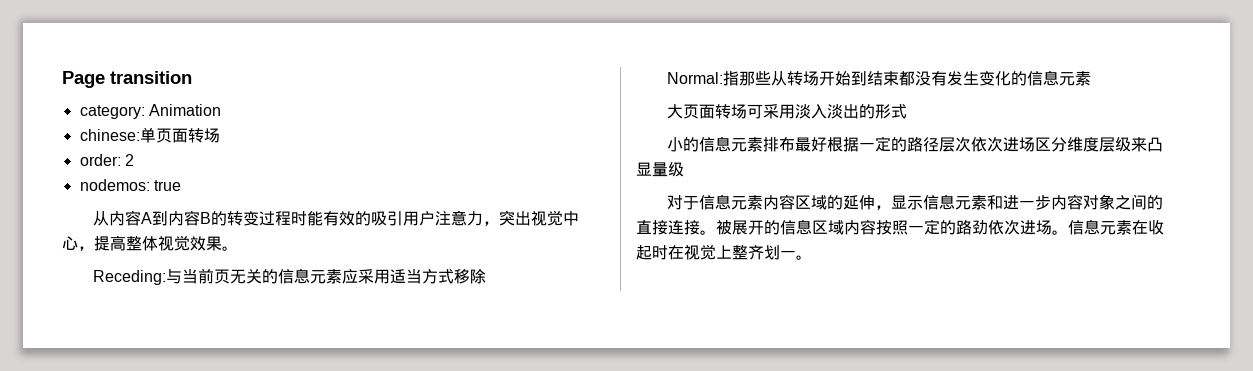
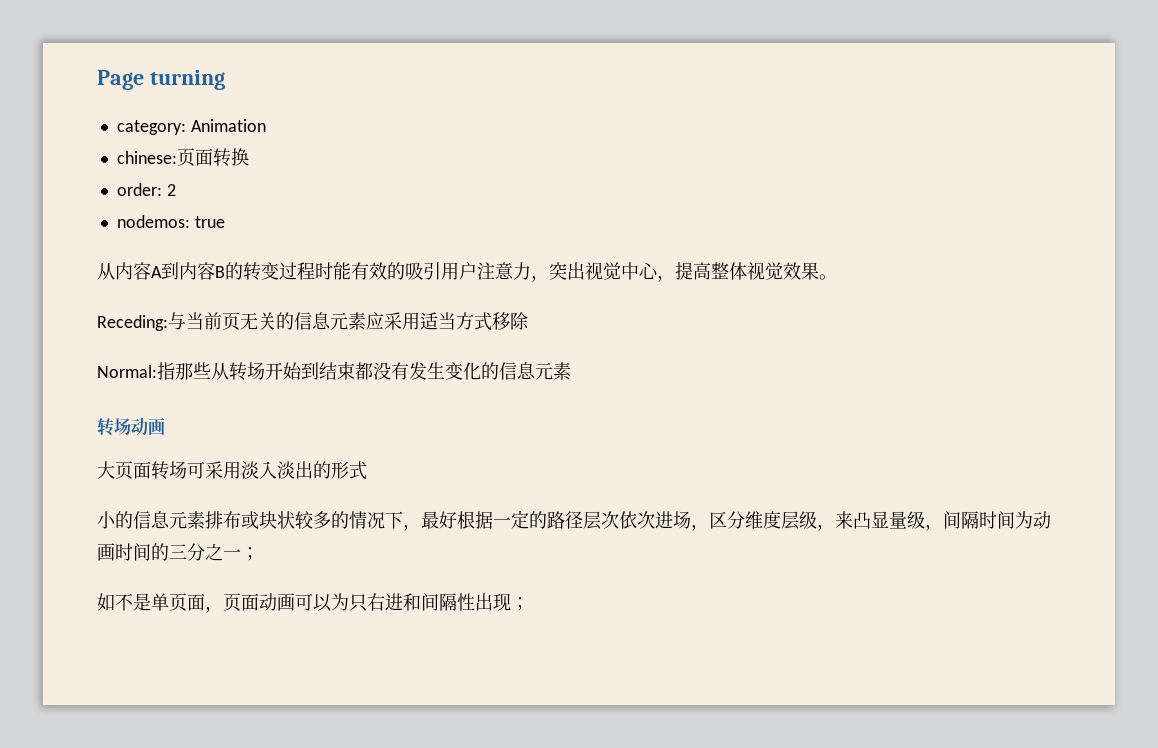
- Page transition
+ Page turning
- chinese:单页面转场
+ chinese:页面转换
+ 转场动画
- 小的信息元素排布最好根据一定的路径层次依次进场区分维度层级来凸显量级
- 对于信息元素内容区域的延伸，显示信息元素和进一步内容对象之间的直接连接。被展开的信息区域内容按照一定的路劲依次进场。信息元素在收起时在视觉上整齐划一。
+ 小的信息元素排布或块状较多的情况下，最好根据一定的路径层次依次进场，区分维度层级，来凸显量级，间隔时间为动画时间的三分之一；
+ 如不是单页面，页面动画可以为只右进和间隔性出现；

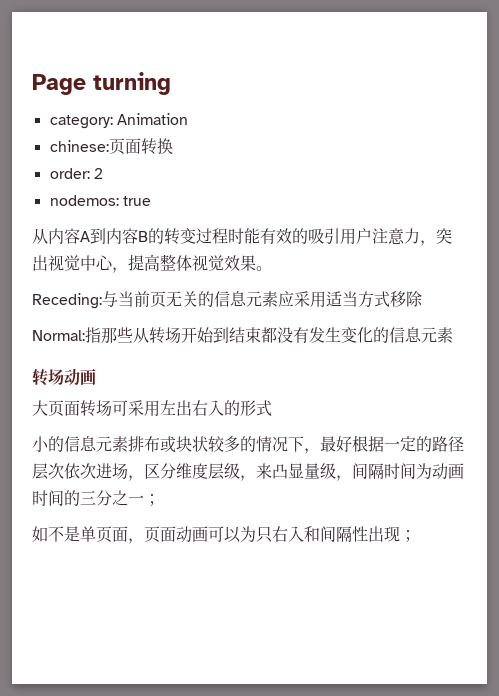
- 大页面转场可采用淡入淡出的形式
+ 大页面转场可采用左出右入的形式
- 如不是单页面，页面动画可以为只右进和间隔性出现；
+ 如不是单页面，页面动画可以为只右入和间隔性出现；

